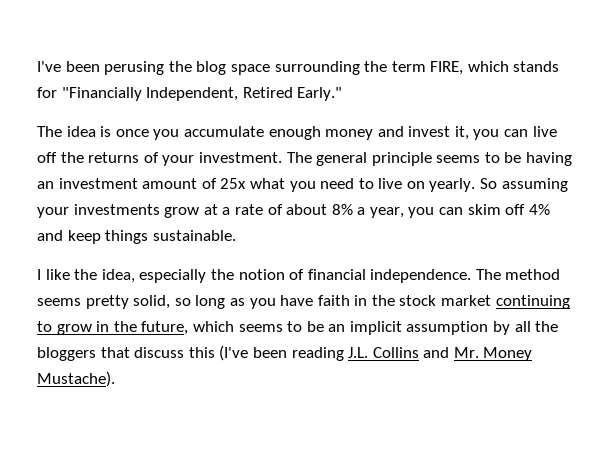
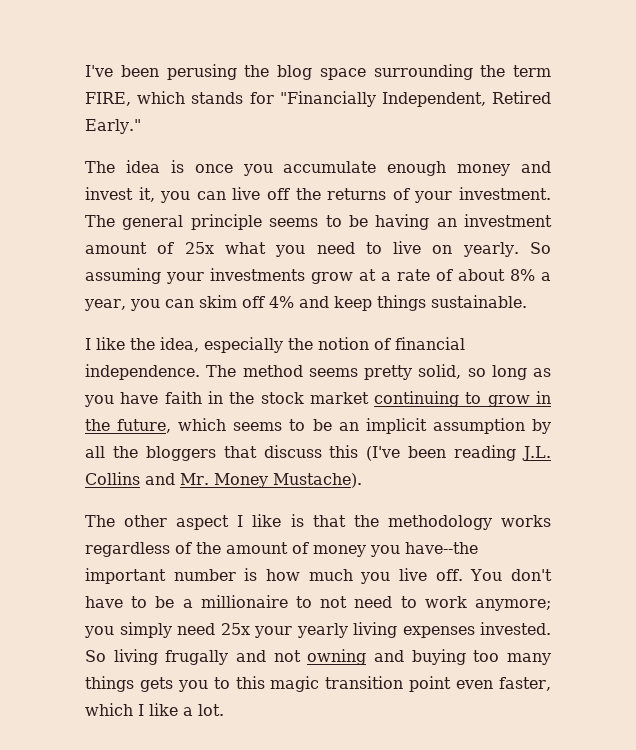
+ The other aspect I like is that the methodology works regardless of the amount of money you have--the important number is how much you live off. You don't have to be a millionaire to not need to work anymore; you simply need 25x your yearly living expenses invested. So living frugally and not owning and buying too many things gets you to this magic transition point even faster, which I like a lot.

